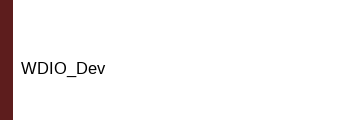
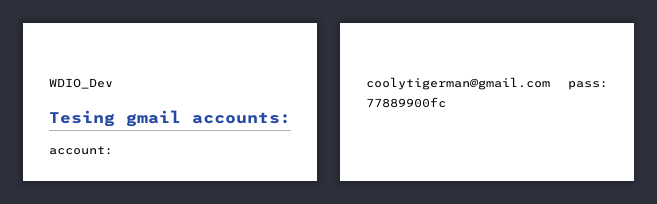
+ Tesing gmail accounts:
+ account: coolytigerman@gmail.com pass: 77889900fc

